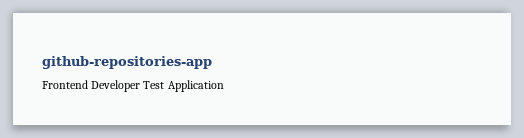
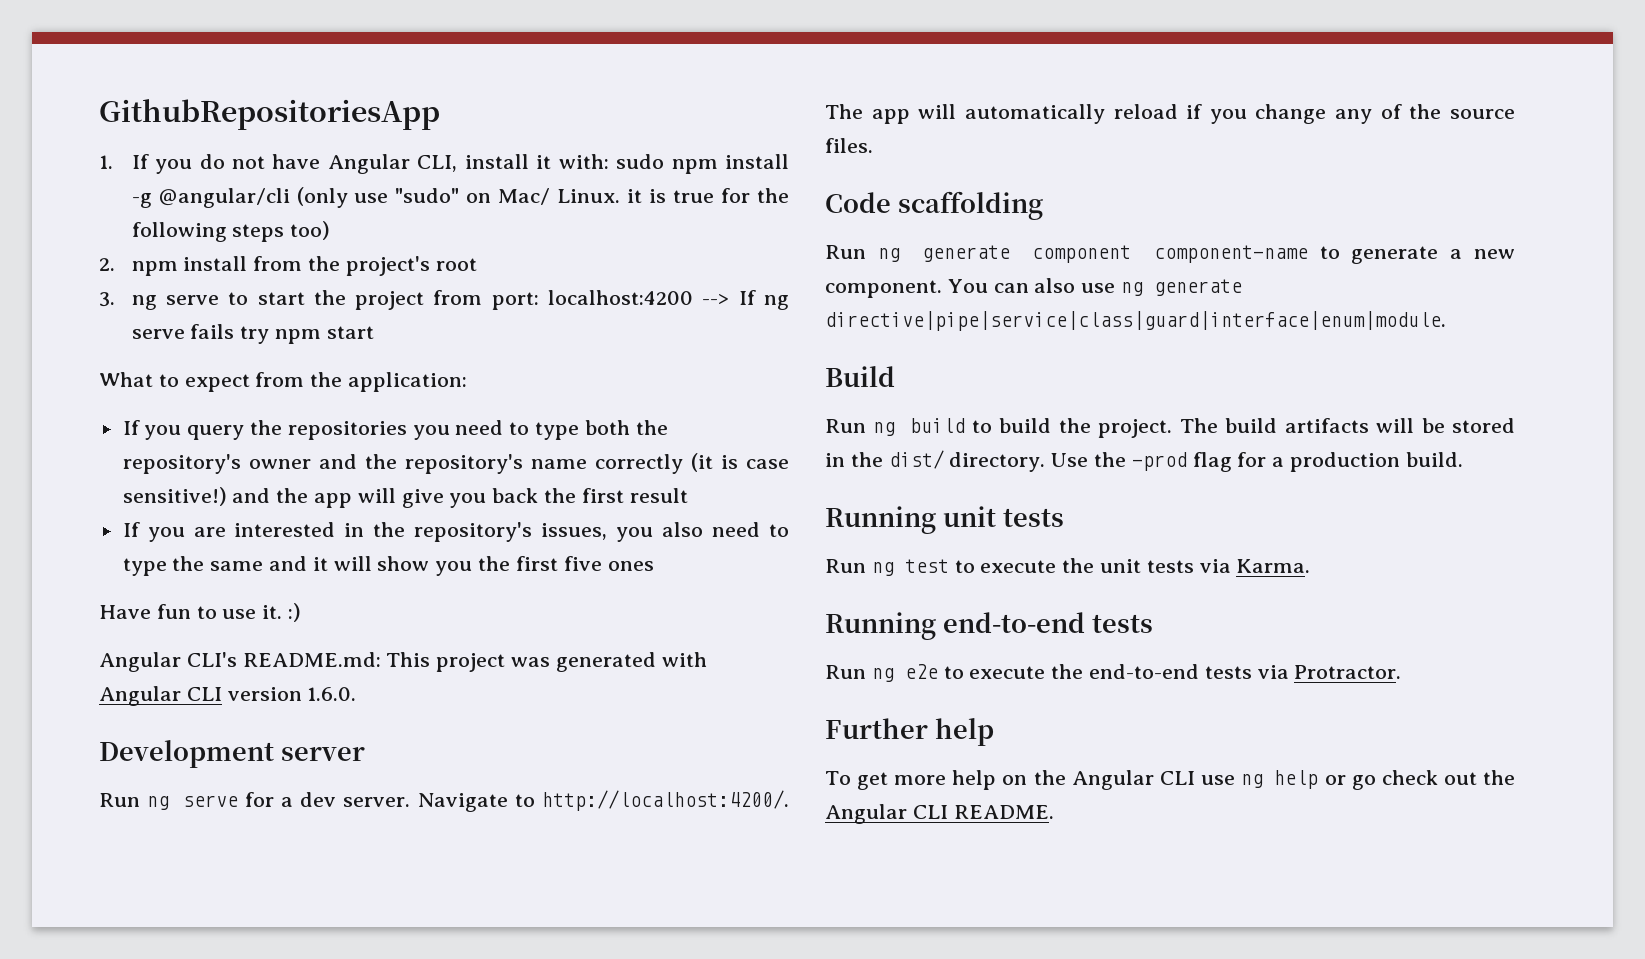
- github-repositories-app
- Frontend Developer Test Application
+ GithubRepositoriesApp
+ 1. If you do not have Angular CLI, install it with: sudo npm install -g @angular/cli (only use "sudo" on Mac/ Linux. it is true for the following steps too)
+ 2. npm install from the project's root
+ 3. ng serve to start the project from port: localhost:4200 --> If ng serve fails try npm start
+ What to expect from the application:
+ If you query the repositories you need to type both the repository's owner and the repository's name correctly (it is case sensitive!) and the app will give you back the first result
+ If you are interested in the repository's issues, you also need to type the same and it will show you the first five ones
+ Have fun to use it. :)
+ Angular CLI's README.md: This project was generated with Angular CLI version 1.6.0.
+ Development server
+ Run ng serve for a dev server. Navigate to http://localhost:4200/. The app will automatically reload if you change any of the source files.
+ Code scaffolding
+ Run ng generate component component-name to generate a new component. You can also use ng generate directive|pipe|service|class|guard|interface|enum|module.
+ Build
+ Run ng build to build the project. The build artifacts will be stored in the dist/ directory. Use the -prod flag for a production build.
+ Running unit tests
+ Run ng test to execute the unit tests via Karma.
+ Running end-to-end tests
+ Run ng e2e to execute the end-to-end tests via Protractor.
+ Further help
+ To get more help on the Angular CLI use ng help or go check out the Angular CLI README.

